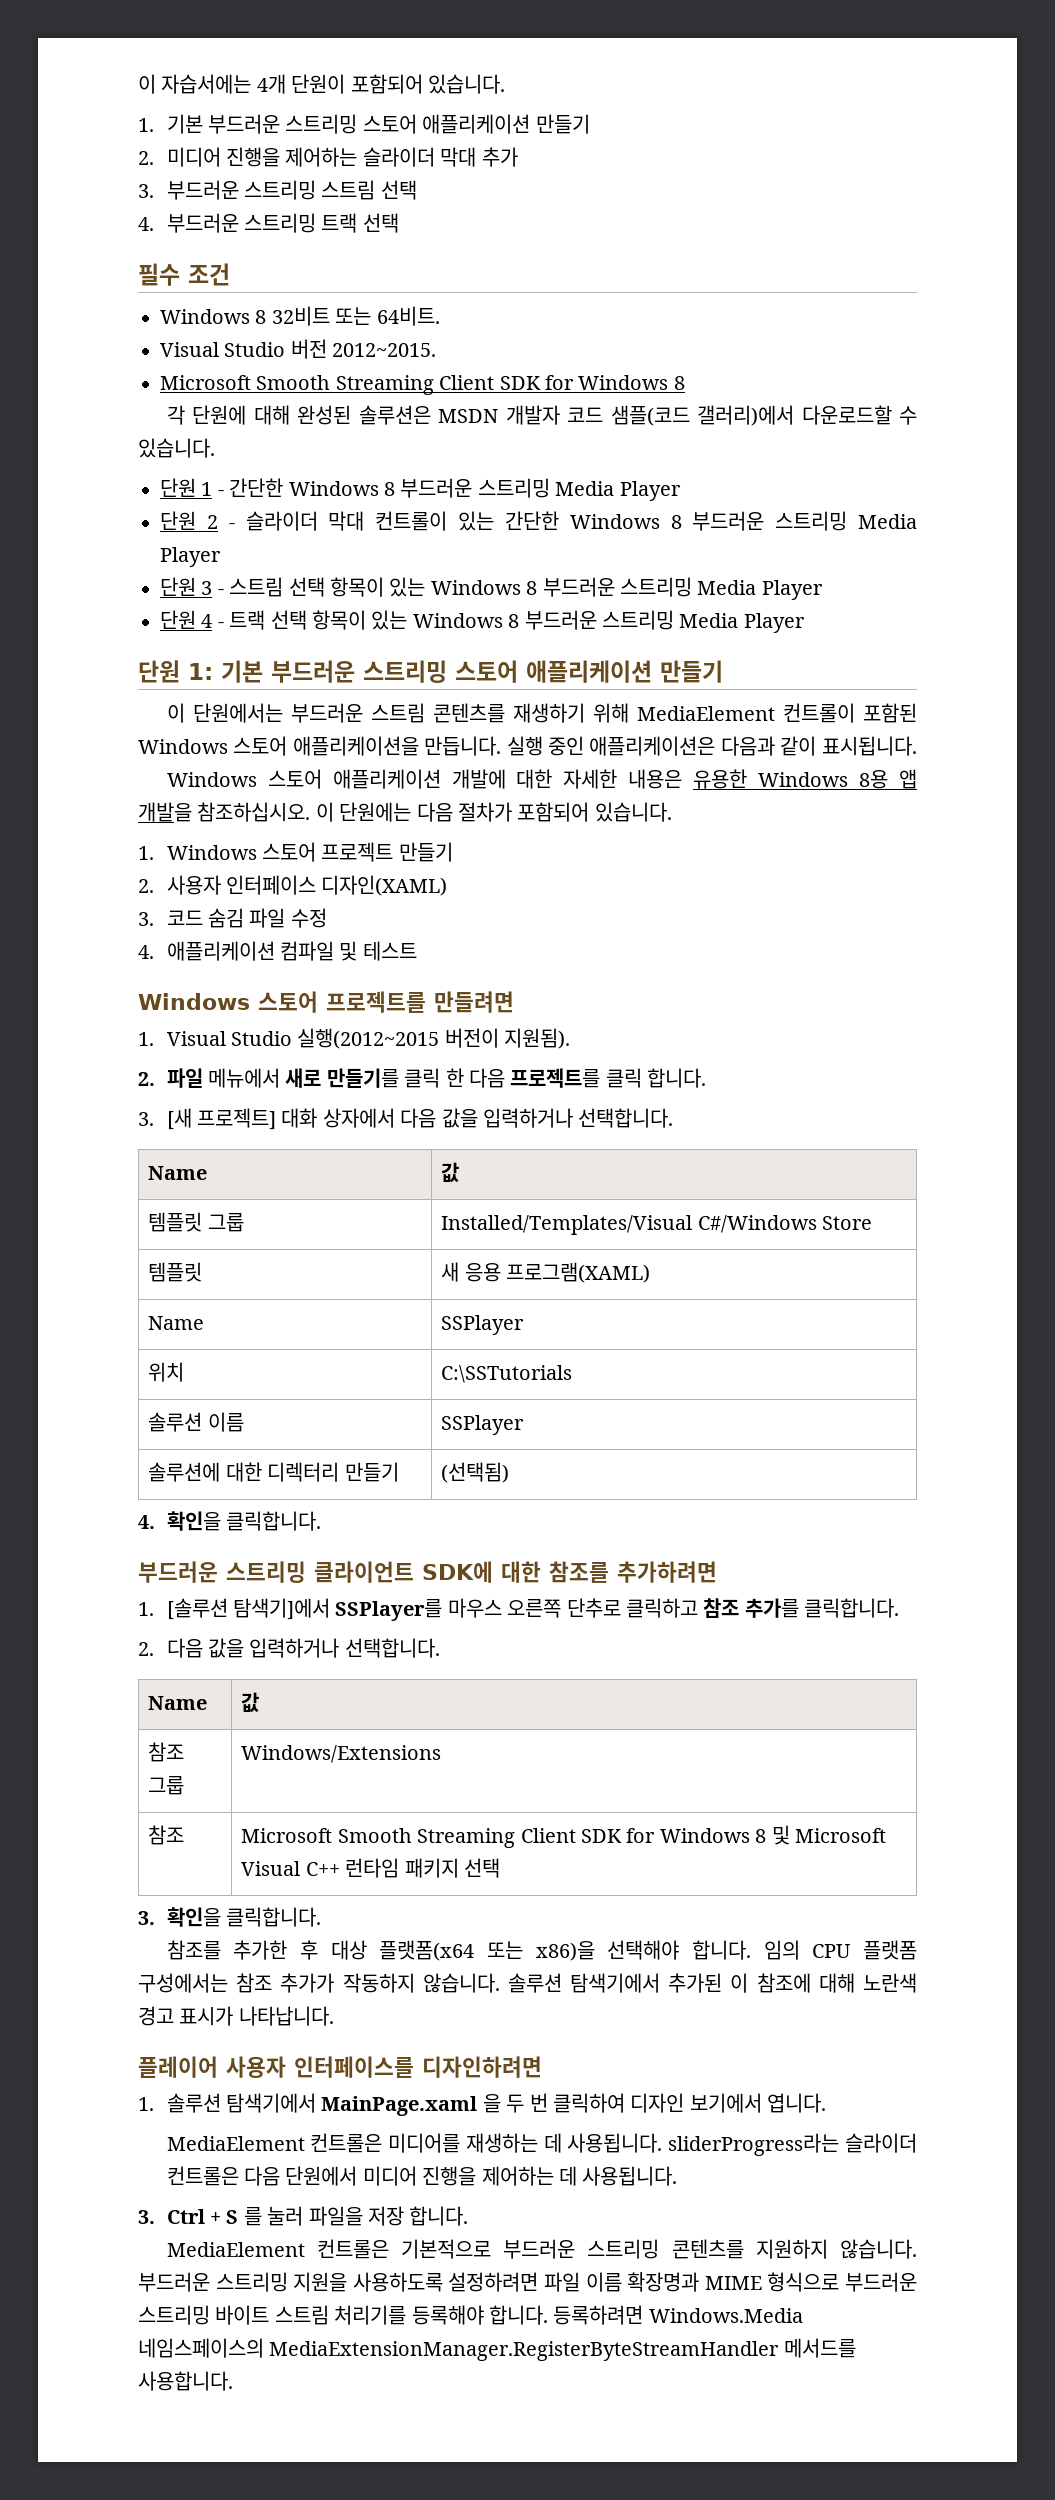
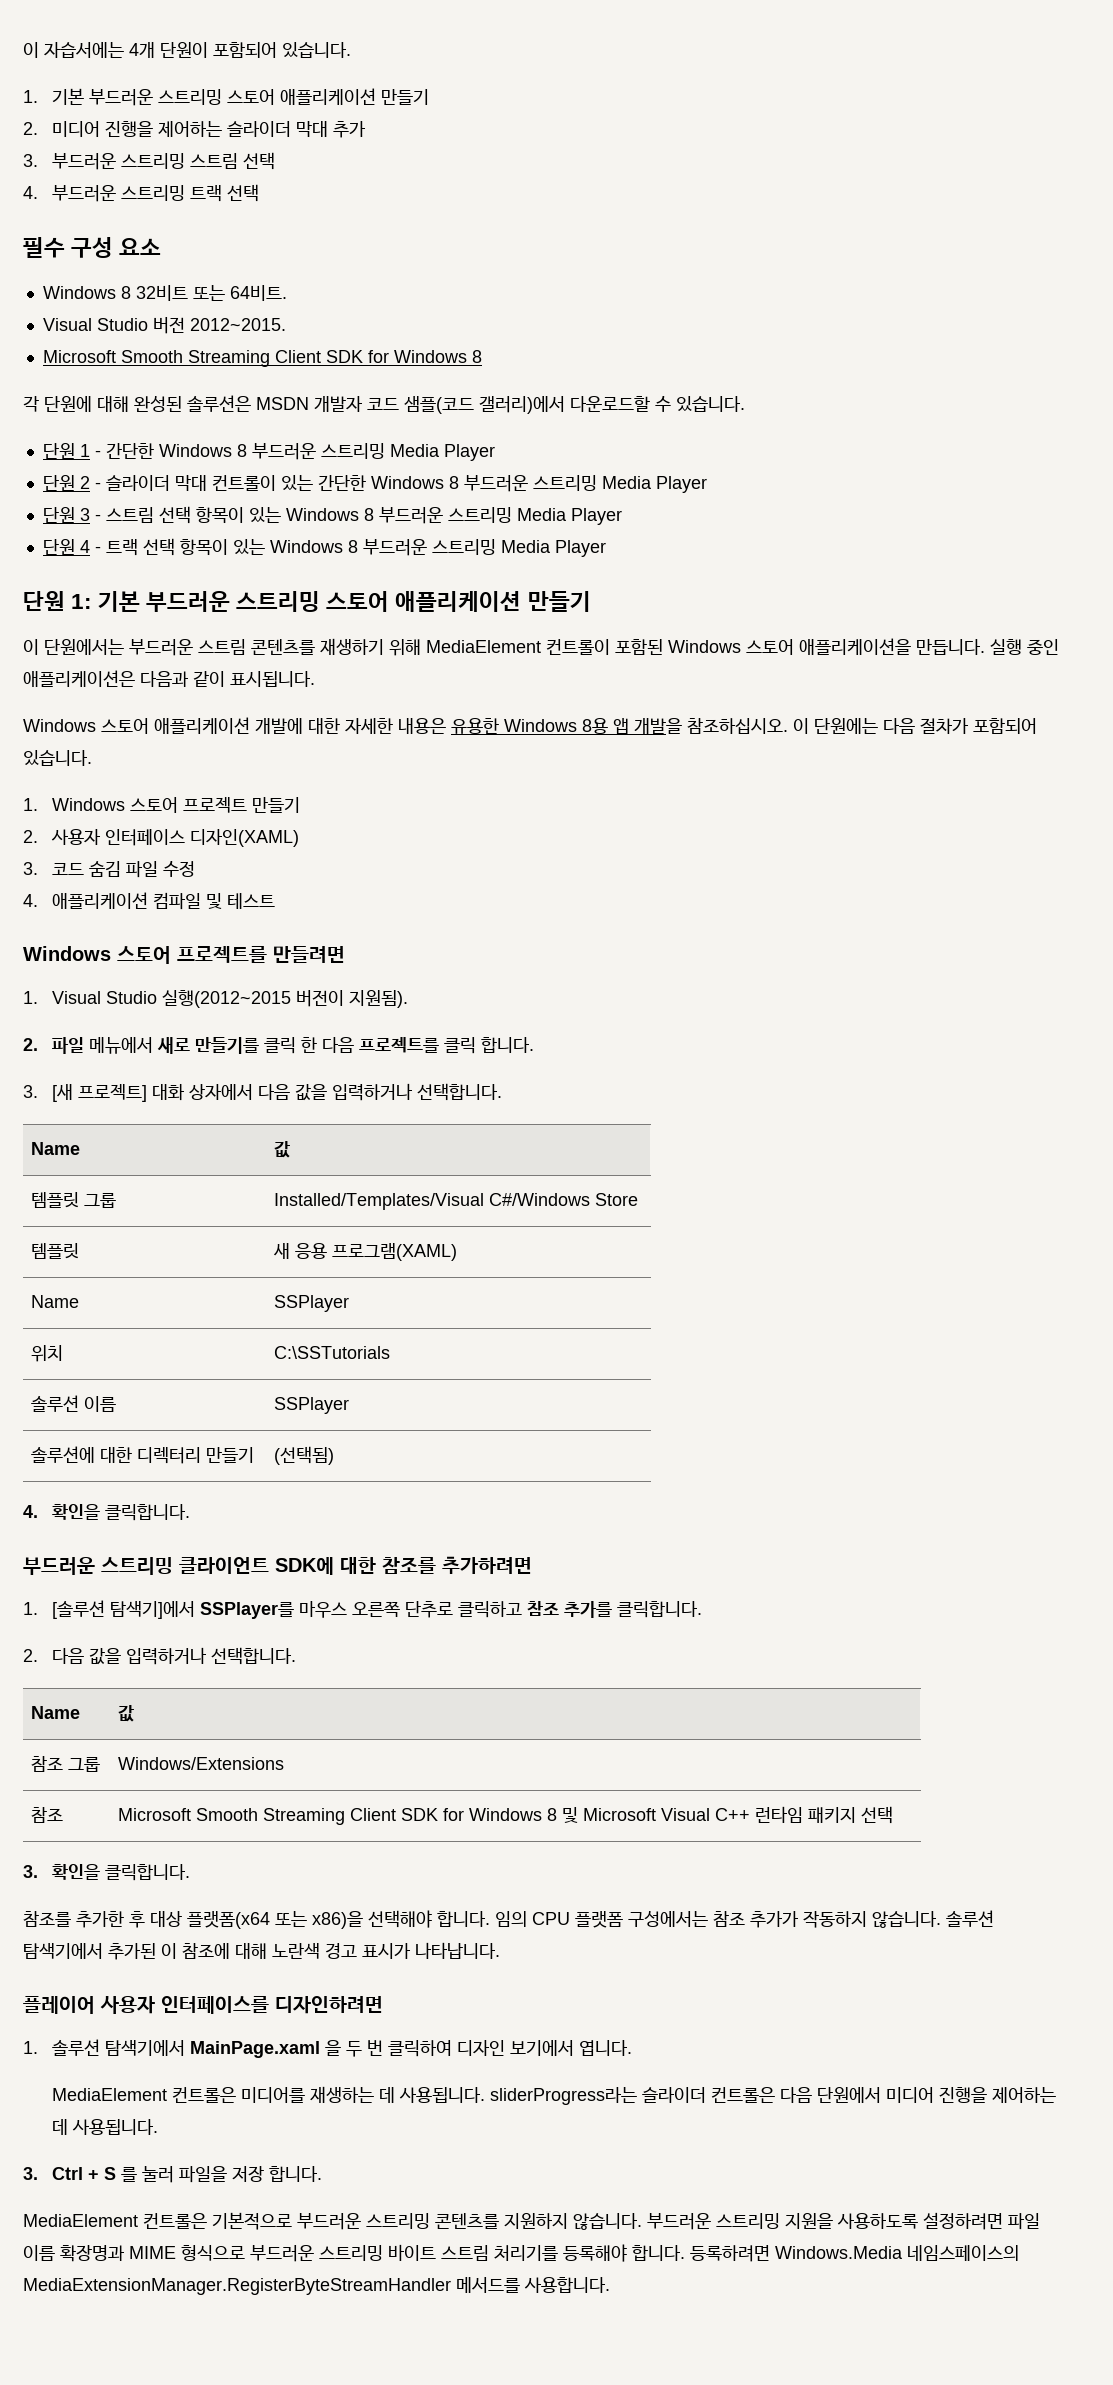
- 필수 조건
+ 필수 구성 요소

